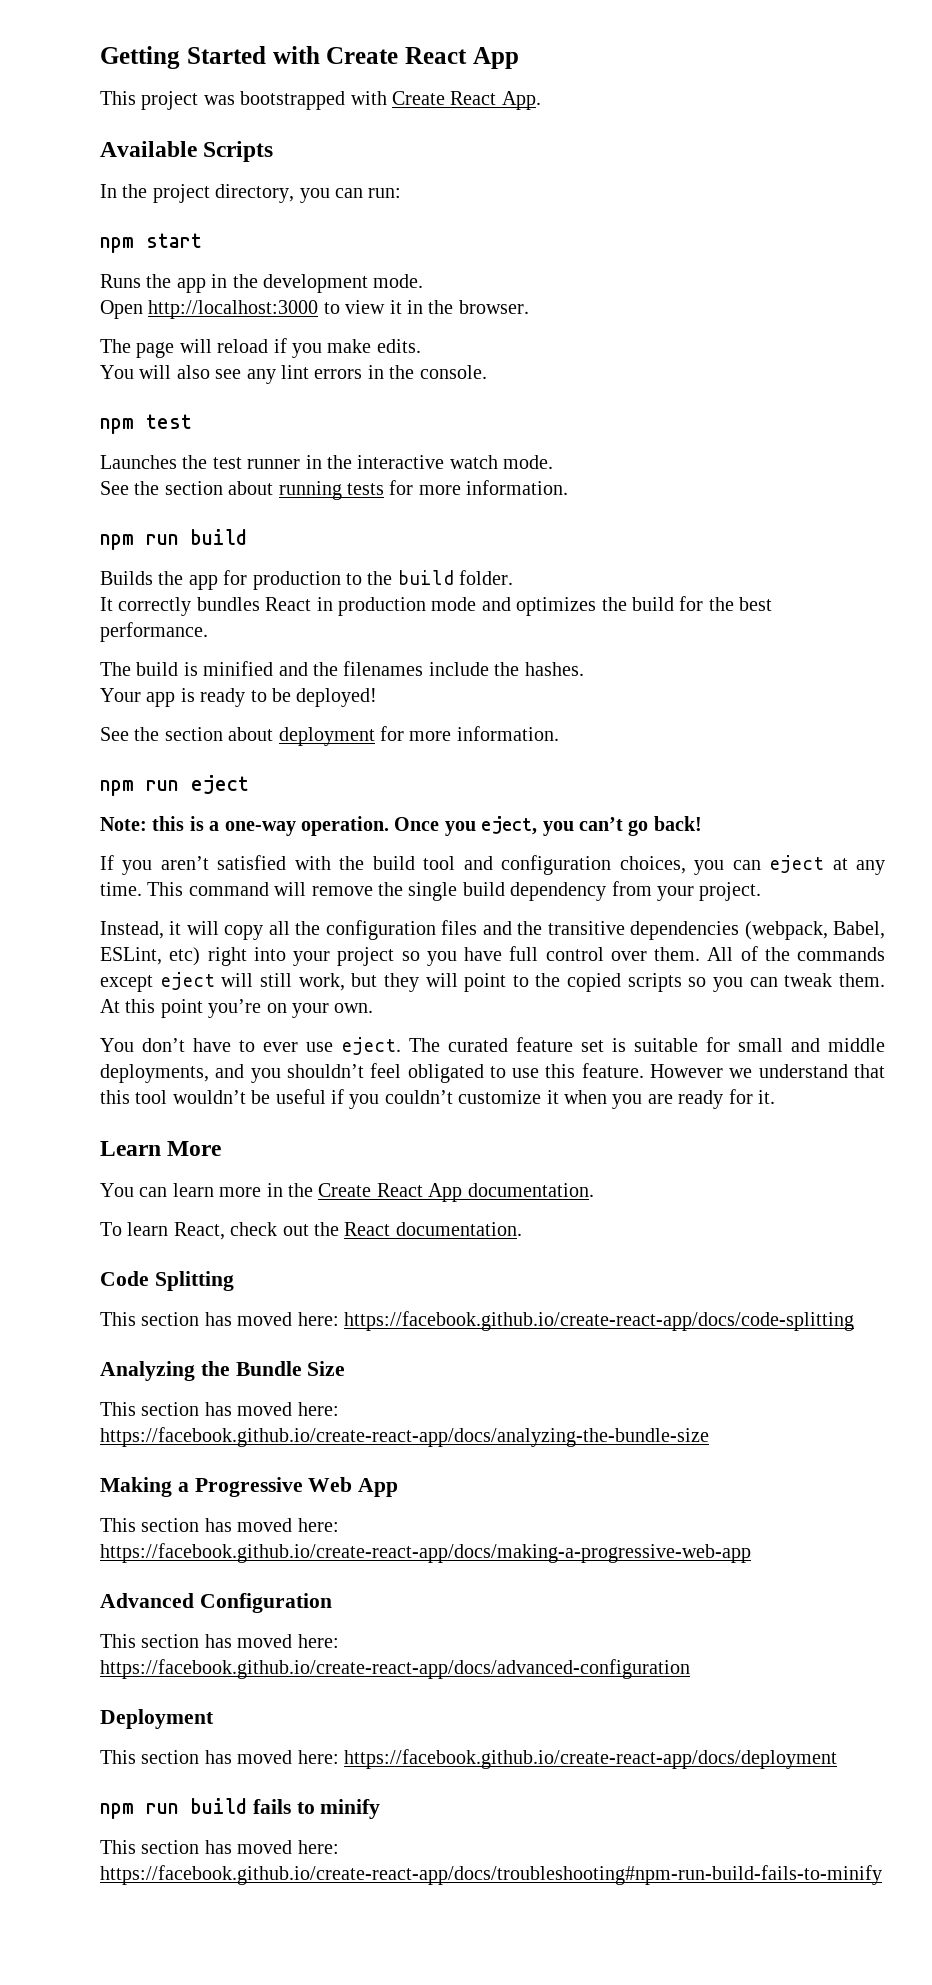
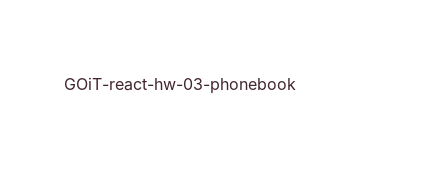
- Getting Started with Create React App
- This project was bootstrapped with Create React App.
- Available Scripts
- In the project directory, you can run:
- npm start
- Runs the app in the development mode.
- Open http://localhost:3000 to view it in the browser.
- The page will reload if you make edits.
- You will also see any lint errors in the console.
- npm test
- Launches the test runner in the interactive watch mode.
- See the section about running tests for more information.
- npm run build
- Builds the app for production to the build folder.
- It correctly bundles React in production mode and optimizes the build for the best performance.
- The build is minified and the filenames include the hashes.
- Your app is ready to be deployed!
- See the section about deployment for more information.
- npm run eject
- Note: this is a one-way operation. Once you eject, you can’t go back!
- If you aren’t satisfied with the build tool and configuration choices, you can eject at any time. This command will remove the single build dependency from your project.
- Instead, it will copy all the configuration files and the transitive dependencies (webpack, Babel, ESLint, etc) right into your project so you have full control over them. All of the commands except eject will still work, but they will point to the copied scripts so you can tweak them. At this point you’re on your own.
- You don’t have to ever use eject. The curated feature set is suitable for small and middle deployments, and you shouldn’t feel obligated to use this feature. However we understand that this tool wouldn’t be useful if you couldn’t customize it when you are ready for it.
- Learn More
- You can learn more in the Create React App documentation.
- To learn React, check out the React documentation.
- Code Splitting
- This section has moved here: https://facebook.github.io/create-react-app/docs/code-splitting
- Analyzing the Bundle Size
- This section has moved here: https://facebook.github.io/create-react-app/docs/analyzing-the-bundle-size
- Making a Progressive Web App
- This section has moved here: https://facebook.github.io/create-react-app/docs/making-a-progressive-web-app
- Advanced Configuration
- This section has moved here: https://facebook.github.io/create-react-app/docs/advanced-configuration
- Deployment
- This section has moved here: https://facebook.github.io/create-react-app/docs/deployment
- npm run build fails to minify
- This section has moved here: https://facebook.github.io/create-react-app/docs/troubleshooting#npm-run-build-fails-to-minify
+ GOiT-react-hw-03-phonebook

